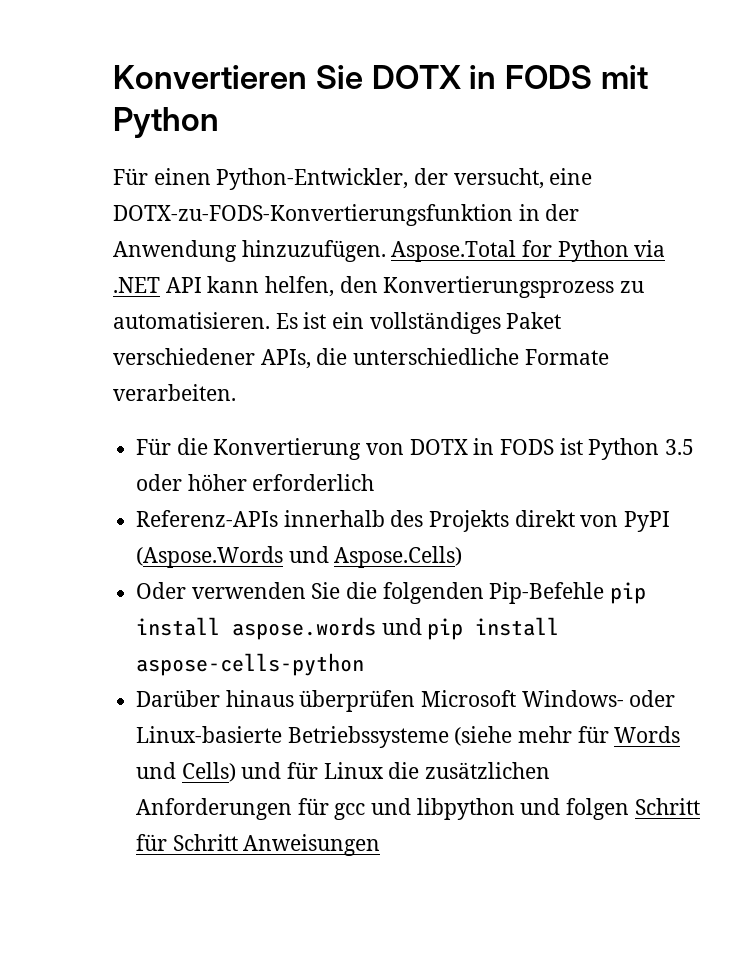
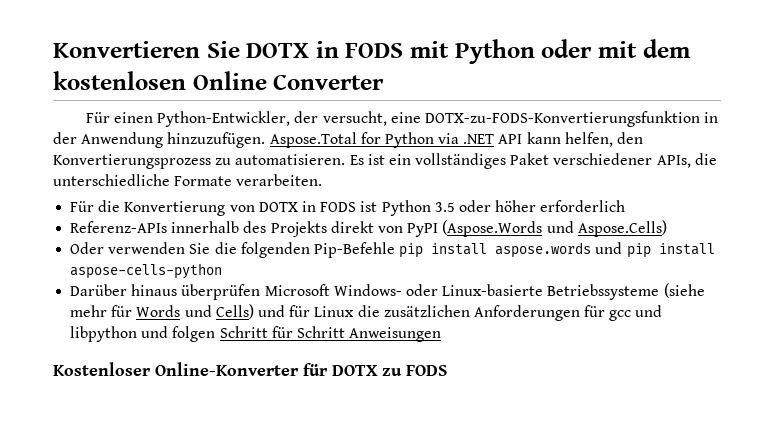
- Konvertieren Sie DOTX in FODS mit Python
+ Konvertieren Sie DOTX in FODS mit Python oder mit dem kostenlosen Online Converter
+ Kostenloser Online-Konverter für DOTX zu FODS

